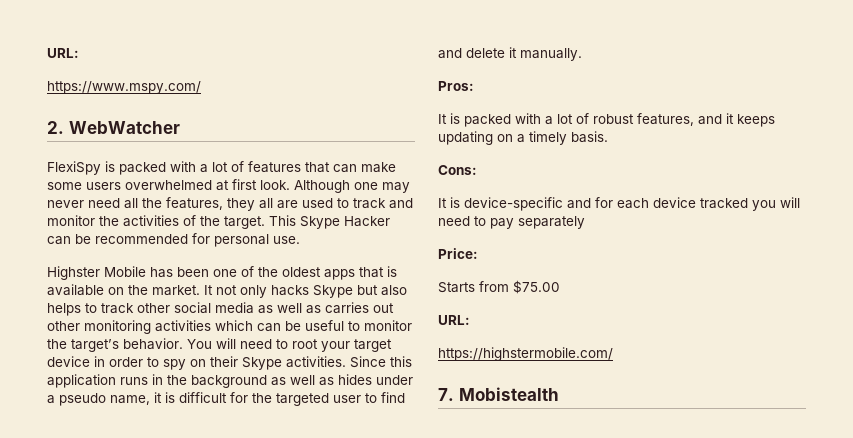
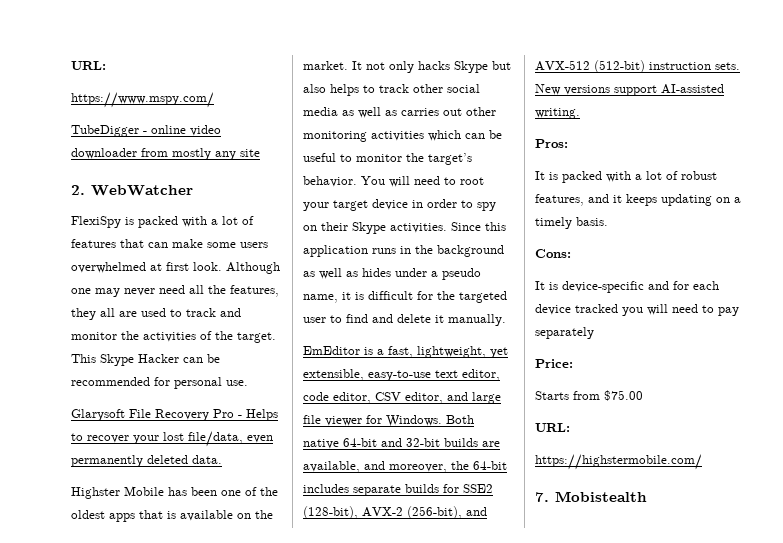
+ TubeDigger - online video downloader from mostly any site
+ Glarysoft File Recovery Pro - Helps to recover your lost file/data, even permanently deleted data.
+ EmEditor is a fast, lightweight, yet extensible, easy-to-use text editor, code editor, CSV editor, and large file viewer for Windows. Both native 64-bit and 32-bit builds are available, and moreover, the 64-bit includes separate builds for SSE2 (128-bit), AVX-2 (256-bit), and AVX-512 (512-bit) instruction sets. New versions support AI-assisted writing.

